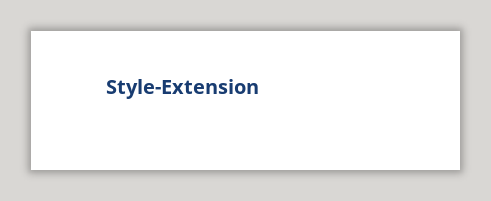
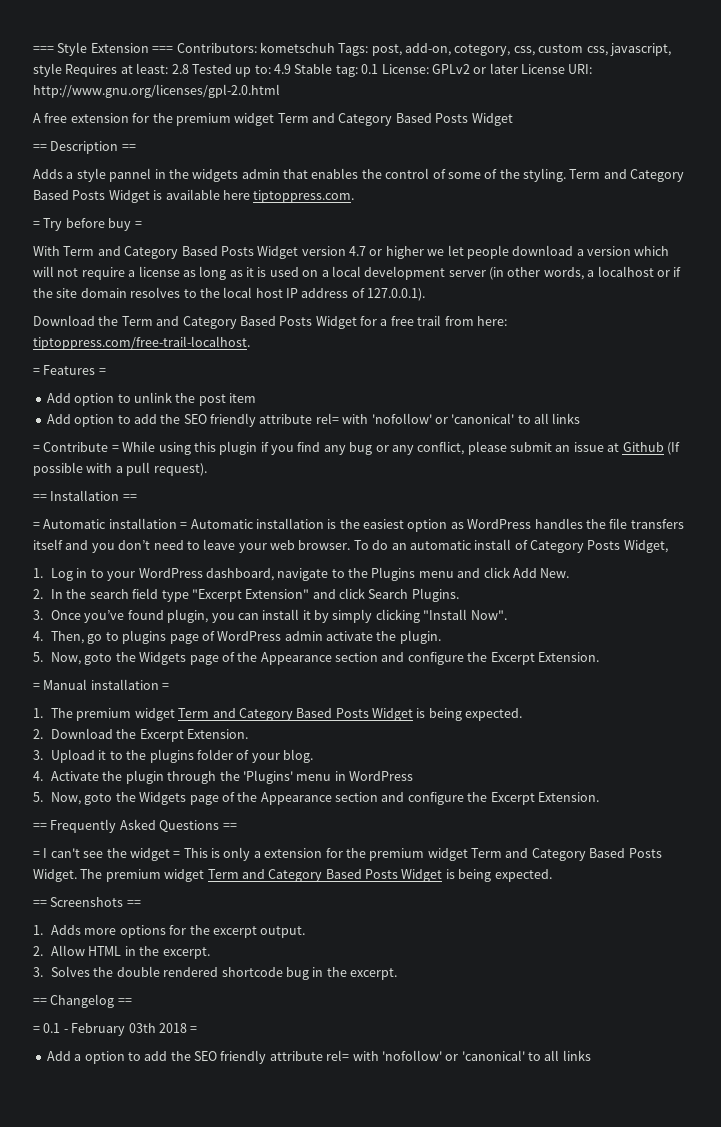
- Style-Extension
+ === Style Extension === Contributors: kometschuh Tags: post, add-on, cotegory, css, custom css, javascript, style Requires at least: 2.8 Tested up to: 4.9 Stable tag: 0.1 License: GPLv2 or later License URI: http://www.gnu.org/licenses/gpl-2.0.html
+ A free extension for the premium widget Term and Category Based Posts Widget
+ == Description ==
+ Adds a style pannel in the widgets admin that enables the control of some of the styling. Term and Category Based Posts Widget is available here tiptoppress.com.
+ = Try before buy =
+ With Term and Category Based Posts Widget version 4.7 or higher we let people download a version which will not require a license as long as it is used on a local development server (in other words, a localhost or if the site domain resolves to the local host IP address of 127.0.0.1).
+ Download the Term and Category Based Posts Widget for a free trail from here: tiptoppress.com/free-trail-localhost.
+ = Features =
+ Add option to unlink the post item
+ Add option to add the SEO friendly attribute rel= with 'nofollow' or 'canonical' to all links
+ = Contribute = While using this plugin if you find any bug or any conflict, please submit an issue at Github (If possible with a pull request).
+ == Installation ==
+ = Automatic installation = Automatic installation is the easiest option as WordPress handles the file transfers itself and you don’t need to leave your web browser. To do an automatic install of Category Posts Widget,
+ 1. Log in to your WordPress dashboard, navigate to the Plugins menu and click Add New.
+ 2. In the search field type "Excerpt Extension" and click Search Plugins.
+ 3. Once you’ve found plugin, you can install it by simply clicking "Install Now".
+ 4. Then, go to plugins page of WordPress admin activate the plugin.
+ 5. Now, goto the Widgets page of the Appearance section and configure the Excerpt Extension.
+ = Manual installation =
+ 1. The premium widget Term and Category Based Posts Widget is being expected.
+ 2. Download the Excerpt Extension.
+ 3. Upload it to the plugins folder of your blog.
+ 4. Activate the plugin through the 'Plugins' menu in WordPress
+ 5. Now, goto the Widgets page of the Appearance section and configure the Excerpt Extension.
+ == Frequently Asked Questions ==
+ = I can't see the widget = This is only a extension for the premium widget Term and Category Based Posts Widget. The premium widget Term and Category Based Posts Widget is being expected.
+ == Screenshots ==
+ 1. Adds more options for the excerpt output.
+ 2. Allow HTML in the excerpt.
+ 3. Solves the double rendered shortcode bug in the excerpt.
+ == Changelog ==
+ = 0.1 - February 03th 2018 =
+ Add a option to add the SEO friendly attribute rel= with 'nofollow' or 'canonical' to all links

